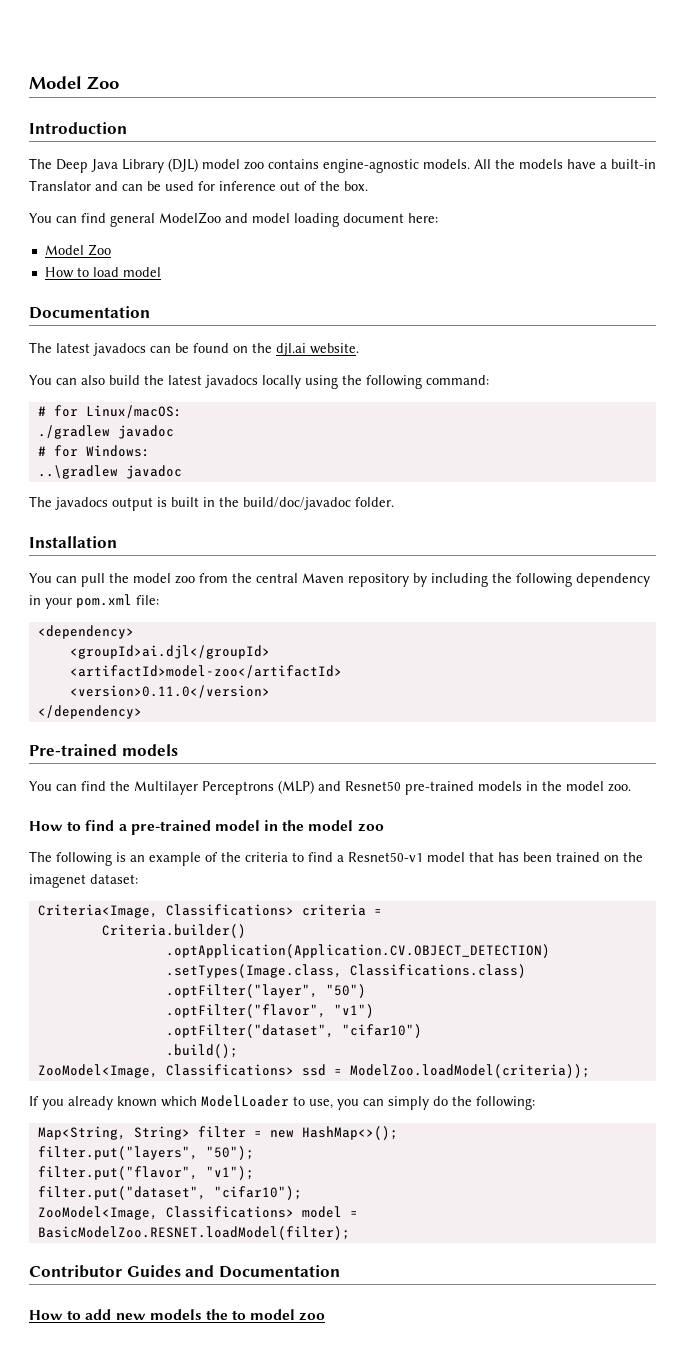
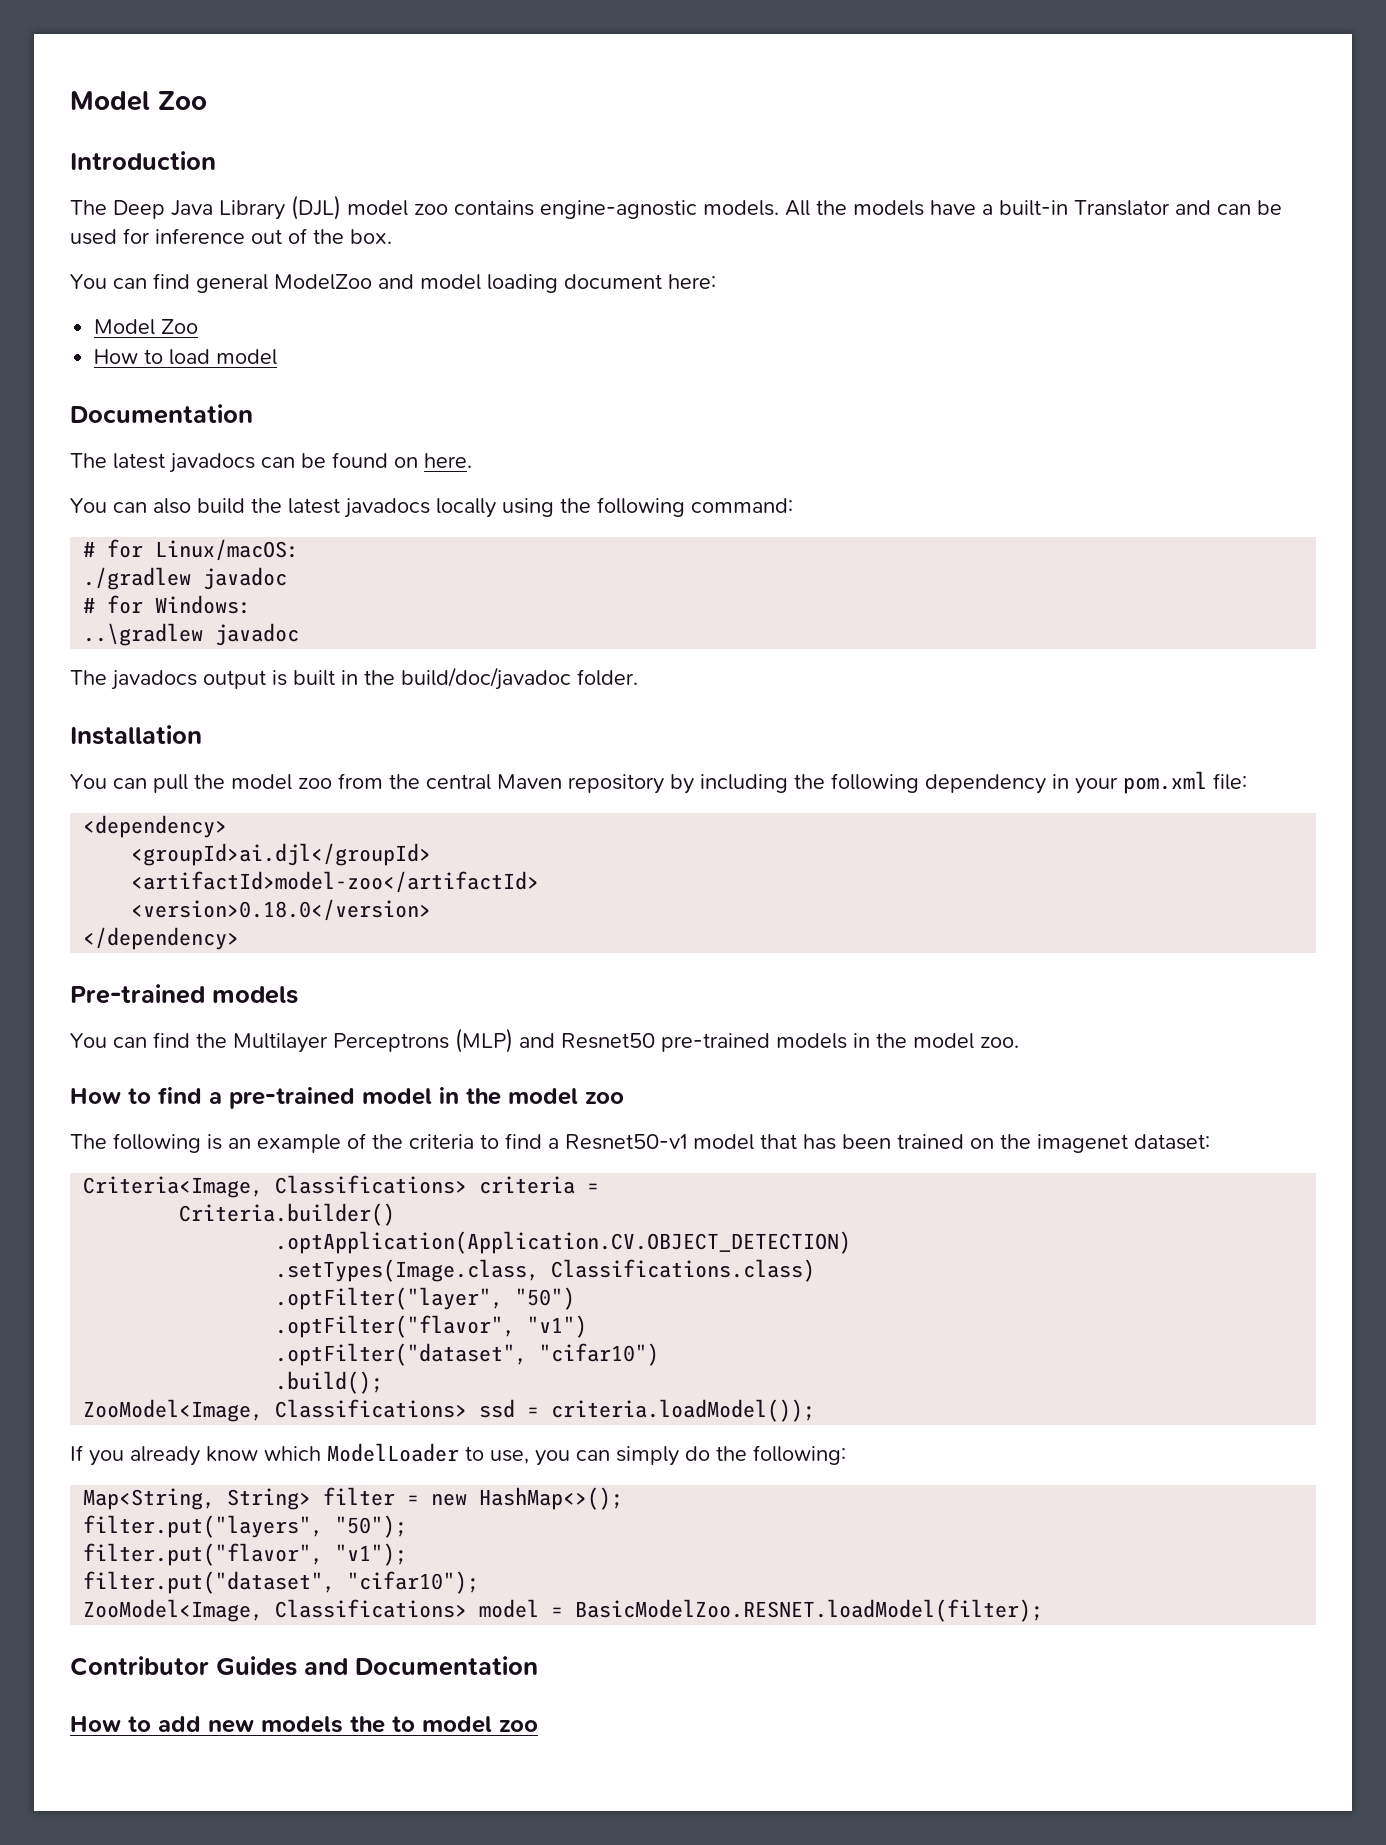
- The latest javadocs can be found on the djl.ai website.
+ The latest javadocs can be found on here.
- <version>0.11.0</version>
+ <version>0.18.0</version>
- ZooModel<Image, Classifications> ssd = ModelZoo.loadModel(criteria));
+ ZooModel<Image, Classifications> ssd = criteria.loadModel());
- If you already known which ModelLoader to use, you can simply do the following:
+ If you already know which ModelLoader to use, you can simply do the following:

